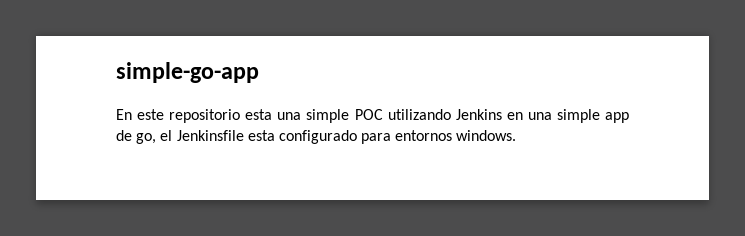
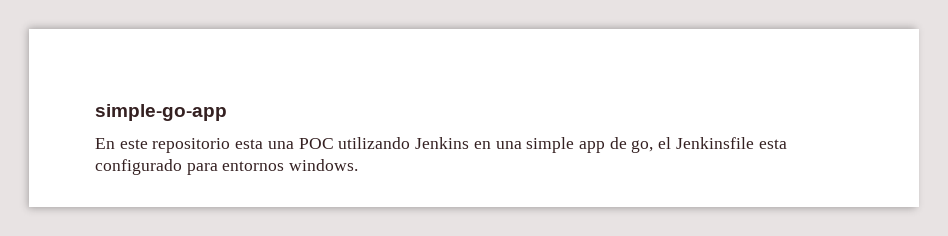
- En este repositorio esta una simple POC utilizando Jenkins en una simple app de go, el Jenkinsfile esta configurado para entornos windows.
+ En este repositorio esta una POC utilizando Jenkins en una simple app de go, el Jenkinsfile esta configurado para entornos windows.

